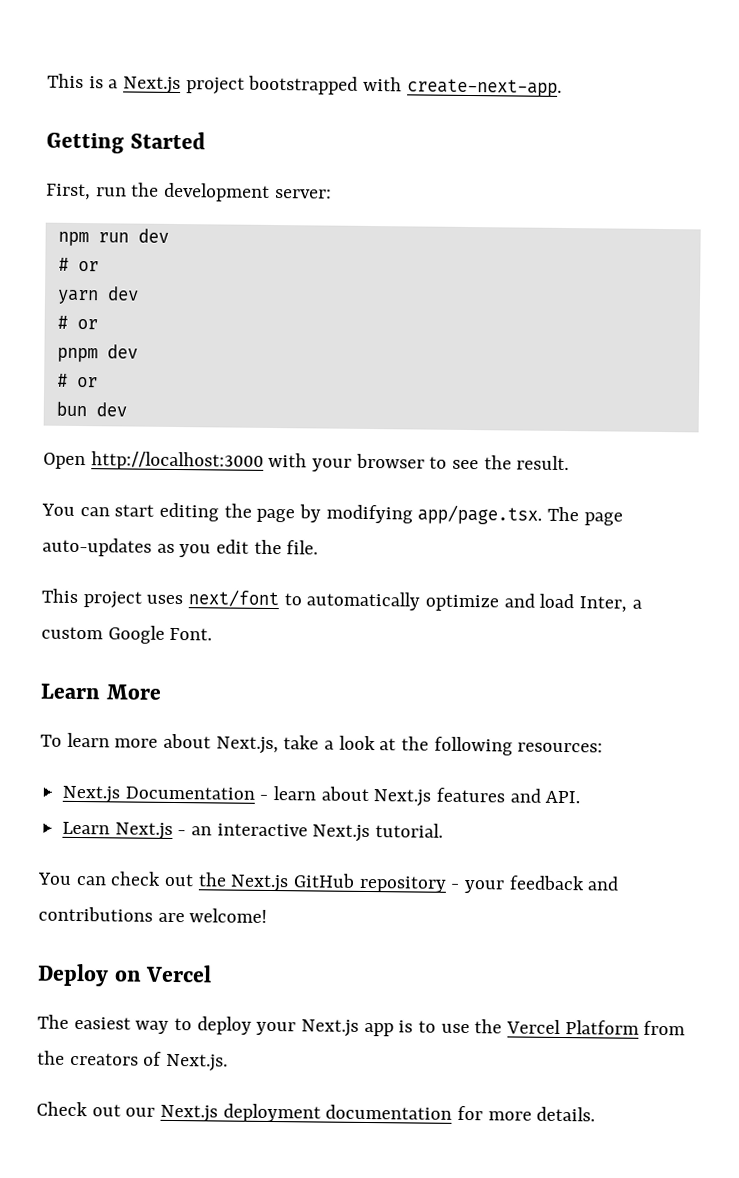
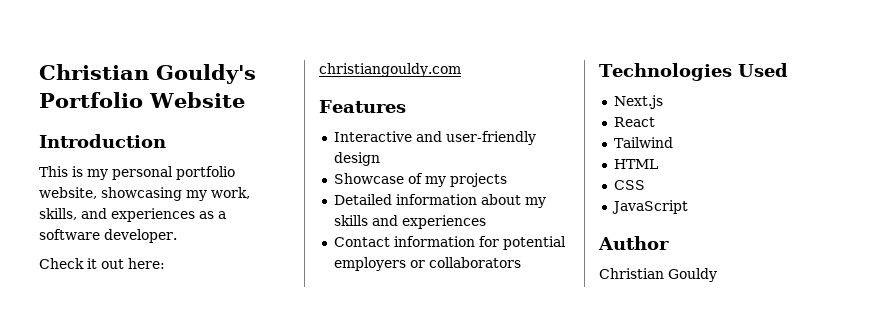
- This is a Next.js project bootstrapped with create-next-app.
- Getting Started
- First, run the development server:
- npm run dev
- # or
- yarn dev
- # or
- pnpm dev
- # or
- bun dev
- Open http://localhost:3000 with your browser to see the result.
- You can start editing the page by modifying app/page.tsx. The page auto-updates as you edit the file.
- This project uses next/font to automatically optimize and load Inter, a custom Google Font.
- Learn More
- To learn more about Next.js, take a look at the following resources:
- Next.js Documentation - learn about Next.js features and API.
- Learn Next.js - an interactive Next.js tutorial.
- You can check out the Next.js GitHub repository - your feedback and contributions are welcome!
- Deploy on Vercel
- The easiest way to deploy your Next.js app is to use the Vercel Platform from the creators of Next.js.
- Check out our Next.js deployment documentation for more details.
+ Christian Gouldy's Portfolio Website
+ Introduction
+ This is my personal portfolio website, showcasing my work, skills, and experiences as a software developer.
+ Check it out here: christiangouldy.com
+ Features
+ Interactive and user-friendly design
+ Showcase of my projects
+ Detailed information about my skills and experiences
+ Contact information for potential employers or collaborators
+ Technologies Used
+ Next.js
+ React
+ Tailwind
+ HTML
+ CSS
+ JavaScript
+ Author
+ Christian Gouldy

